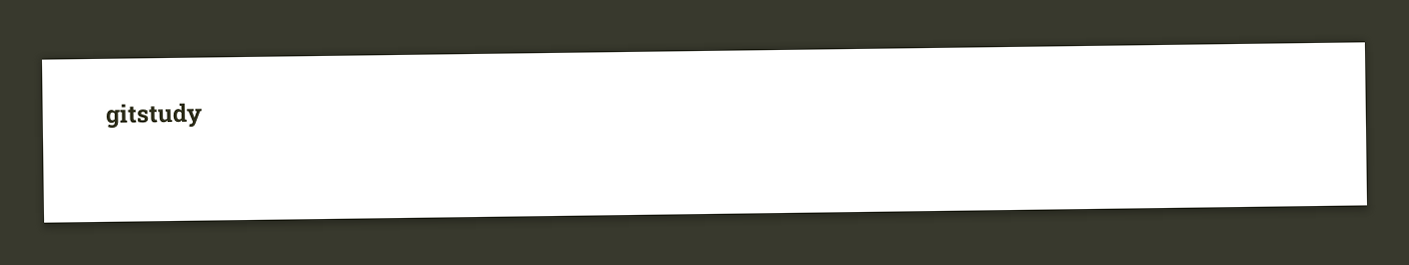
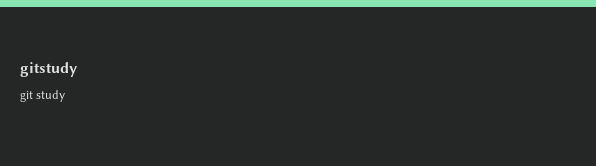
+ git study

